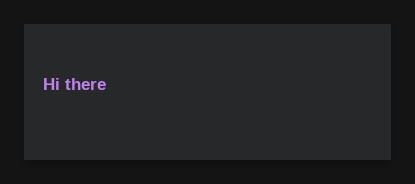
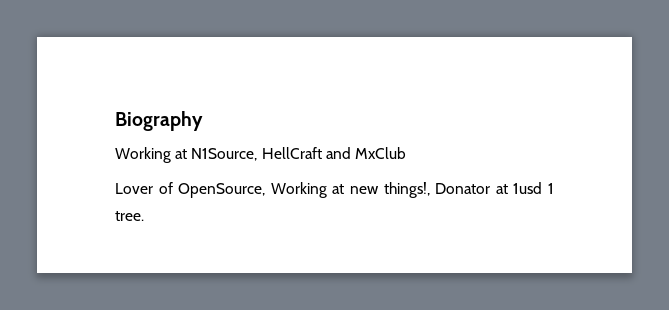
- Hi there
+ Biography
+ Working at N1Source, HellCraft and MxClub
+ Lover of OpenSource, Working at new things!, Donator at 1usd 1 tree.

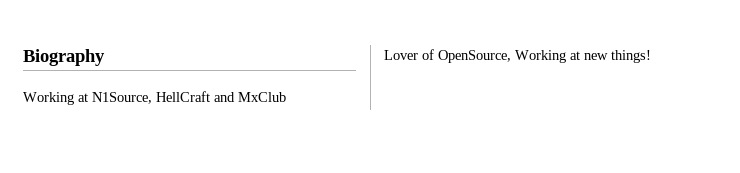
- Lover of OpenSource, Working at new things!, Donator at 1usd 1 tree.
+ Lover of OpenSource, Working at new things!

